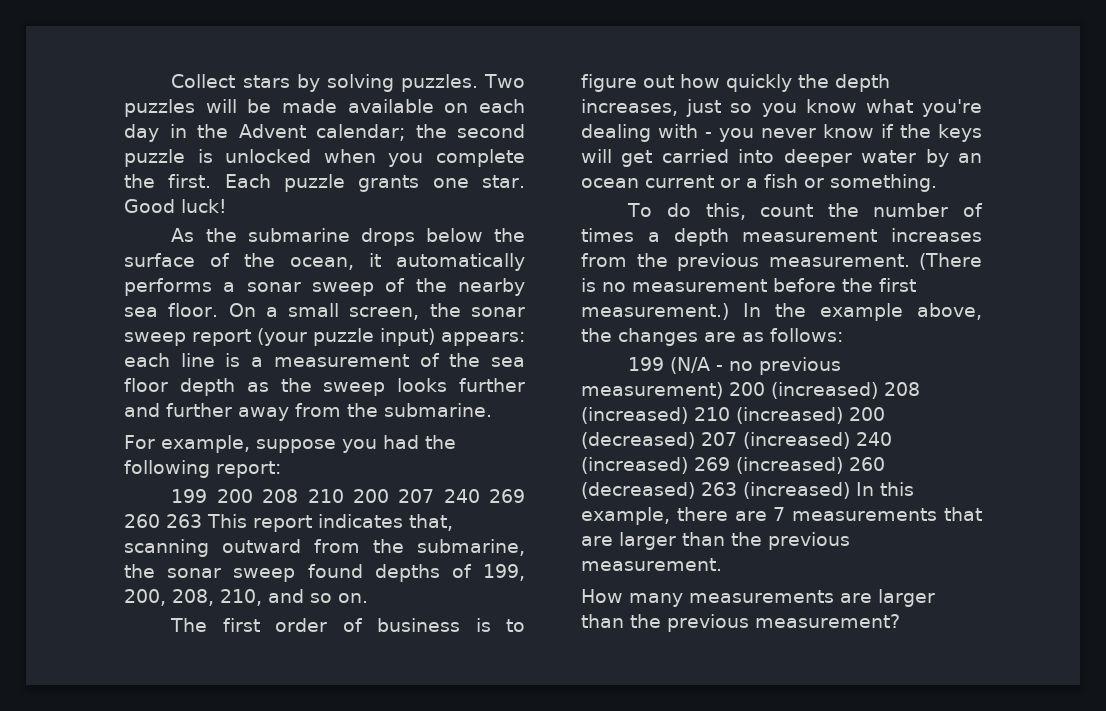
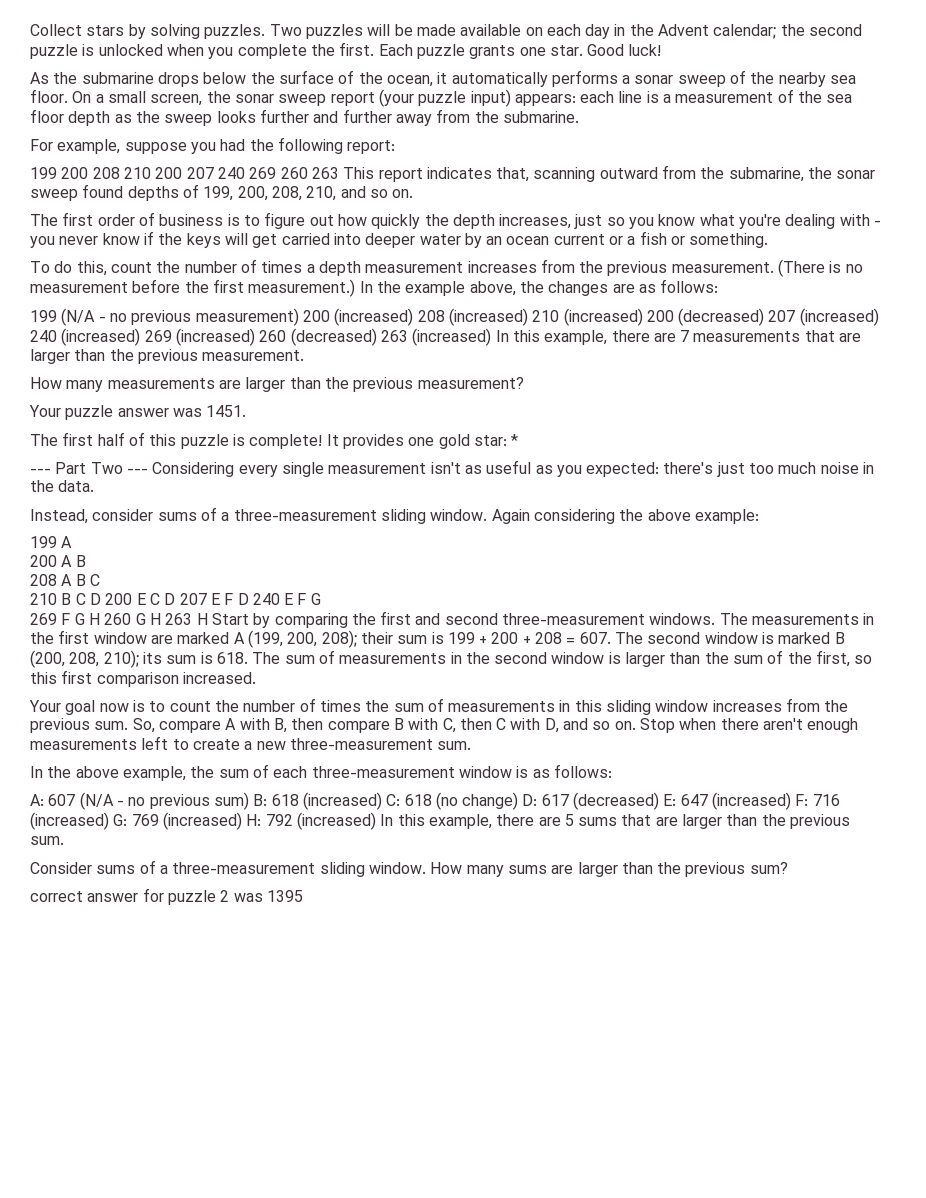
+ Your puzzle answer was 1451.
+ The first half of this puzzle is complete! It provides one gold star: *
+ --- Part Two --- Considering every single measurement isn't as useful as you expected: there's just too much noise in the data.
+ Instead, consider sums of a three-measurement sliding window. Again considering the above example:
+ 199 A
+ 200 A B
+ 208 A B C
+ 210 B C D 200 E C D 207 E F D 240 E F G
+ 269 F G H 260 G H 263 H Start by comparing the first and second three-measurement windows. The measurements in the first window are marked A (199, 200, 208); their sum is 199 + 200 + 208 = 607. The second window is marked B (200, 208, 210); its sum is 618. The sum of measurements in the second window is larger than the sum of the first, so this first comparison increased.
+ Your goal now is to count the number of times the sum of measurements in this sliding window increases from the previous sum. So, compare A with B, then compare B with C, then C with D, and so on. Stop when there aren't enough measurements left to create a new three-measurement sum.
+ In the above example, the sum of each three-measurement window is as follows:
+ A: 607 (N/A - no previous sum) B: 618 (increased) C: 618 (no change) D: 617 (decreased) E: 647 (increased) F: 716 (increased) G: 769 (increased) H: 792 (increased) In this example, there are 5 sums that are larger than the previous sum.
+ Consider sums of a three-measurement sliding window. How many sums are larger than the previous sum?
+ correct answer for puzzle 2 was 1395

